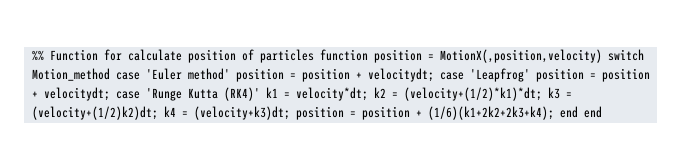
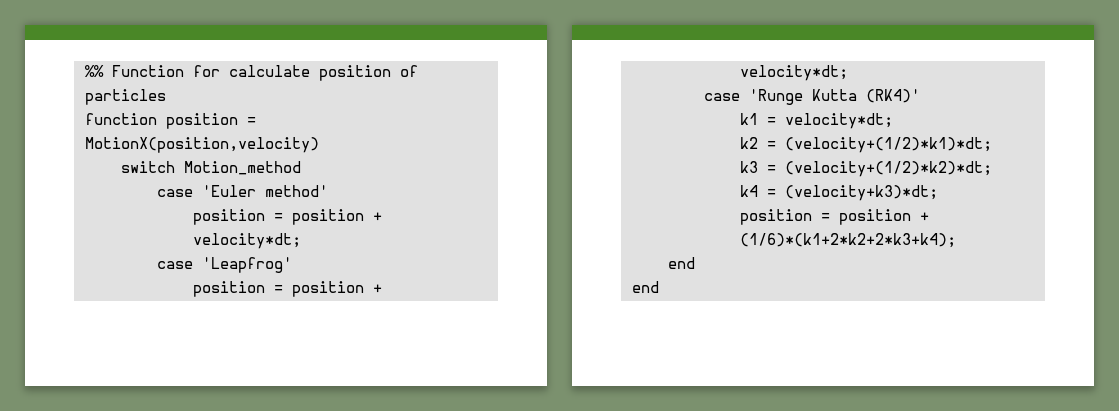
- %% Function for calculate position of particles function position = MotionX(,position,velocity) switch Motion_method case 'Euler method' position = position + velocitydt; case 'Leapfrog' position = position + velocitydt; case 'Runge Kutta (RK4)' k1 = velocity*dt; k2 = (velocity+(1/2)*k1)*dt; k3 = (velocity+(1/2)k2)dt; k4 = (velocity+k3)dt; position = position + (1/6)(k1+2k2+2k3+k4); end end
+ %% Function for calculate position of particles
+ function position = MotionX(position,velocity)
+ switch Motion_method
+ case 'Euler method'
+ position = position + velocity*dt;
+ case 'Leapfrog'
+ position = position + velocity*dt;
+ case 'Runge Kutta (RK4)'
+ k1 = velocity*dt;
+ k2 = (velocity+(1/2)*k1)*dt;
+ k3 = (velocity+(1/2)*k2)*dt;
+ k4 = (velocity+k3)*dt;
+ position = position + (1/6)*(k1+2*k2+2*k3+k4);
+ end
+ end

